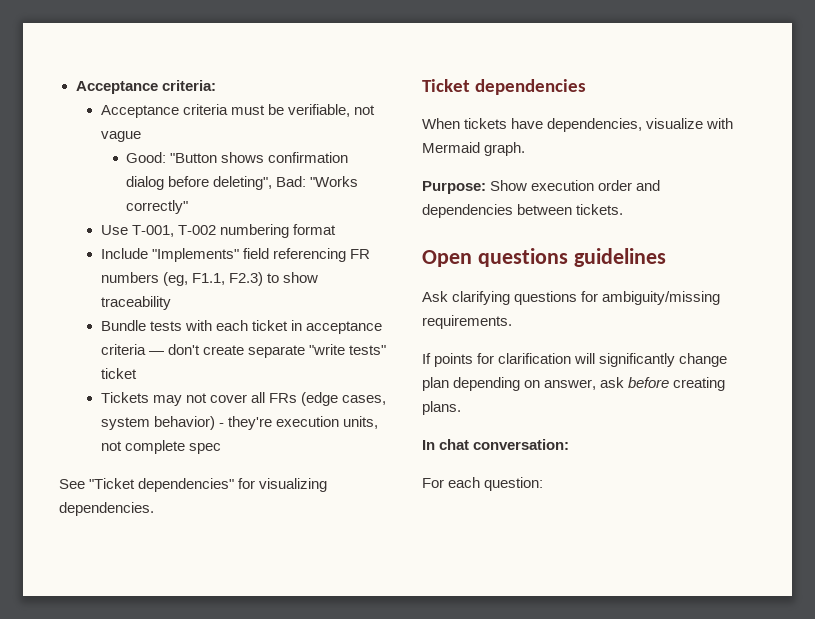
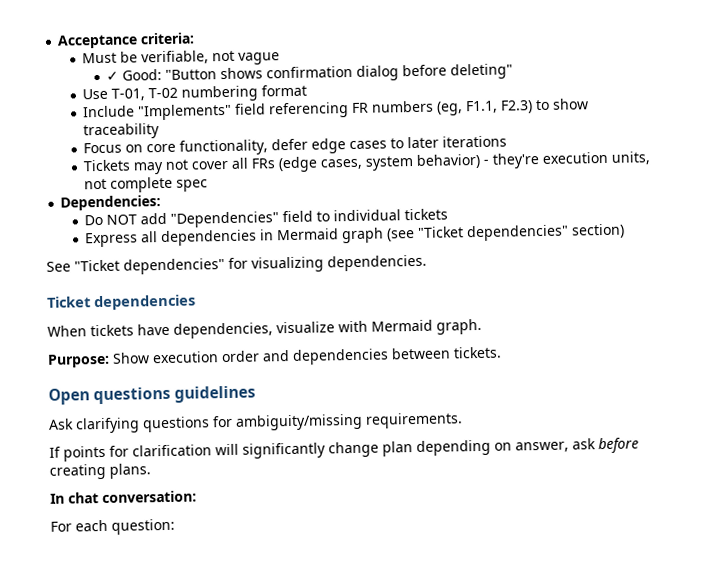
- Acceptance criteria must be verifiable, not vague
+ Must be verifiable, not vague
- Good: "Button shows confirmation dialog before deleting", Bad: "Works correctly"
+ ✓ Good: "Button shows confirmation dialog before deleting"
- Use T-001, T-002 numbering format
+ Use T-01, T-02 numbering format
- Bundle tests with each ticket in acceptance criteria — don't create separate "write tests" ticket
+ Focus on core functionality, defer edge cases to later iterations
+ Dependencies:
+ Do NOT add "Dependencies" field to individual tickets
+ Express all dependencies in Mermaid graph (see "Ticket dependencies" section)

